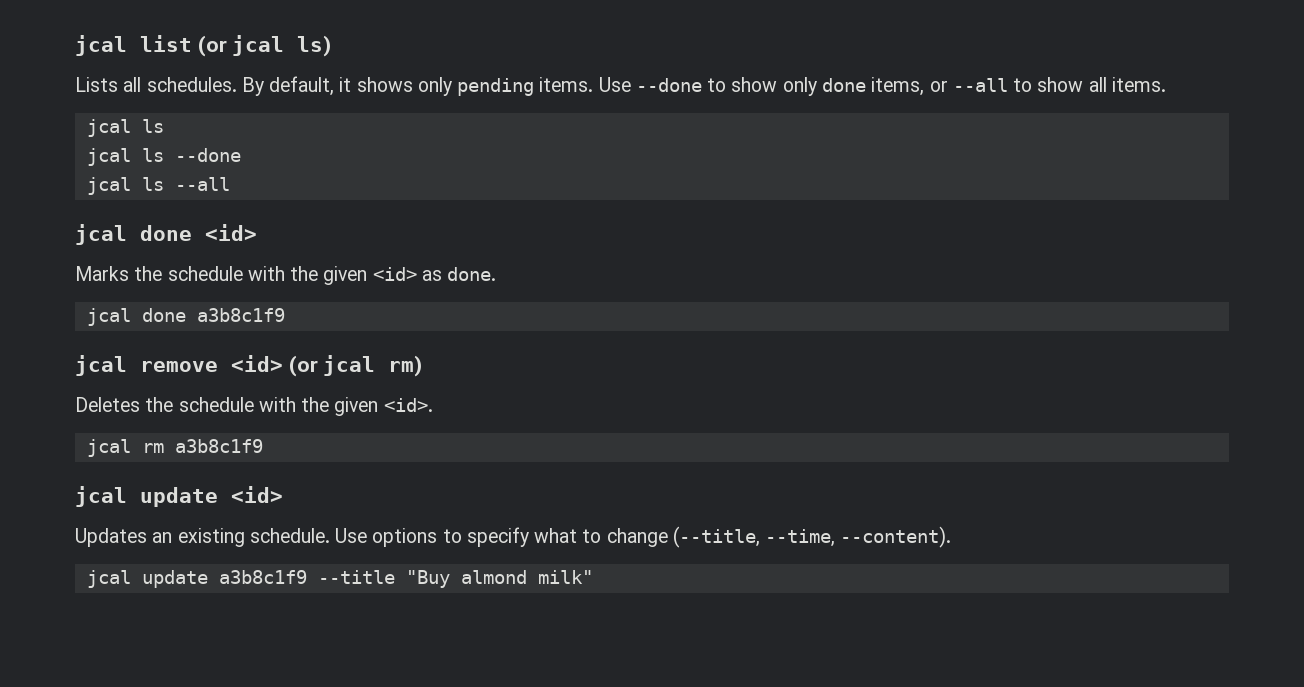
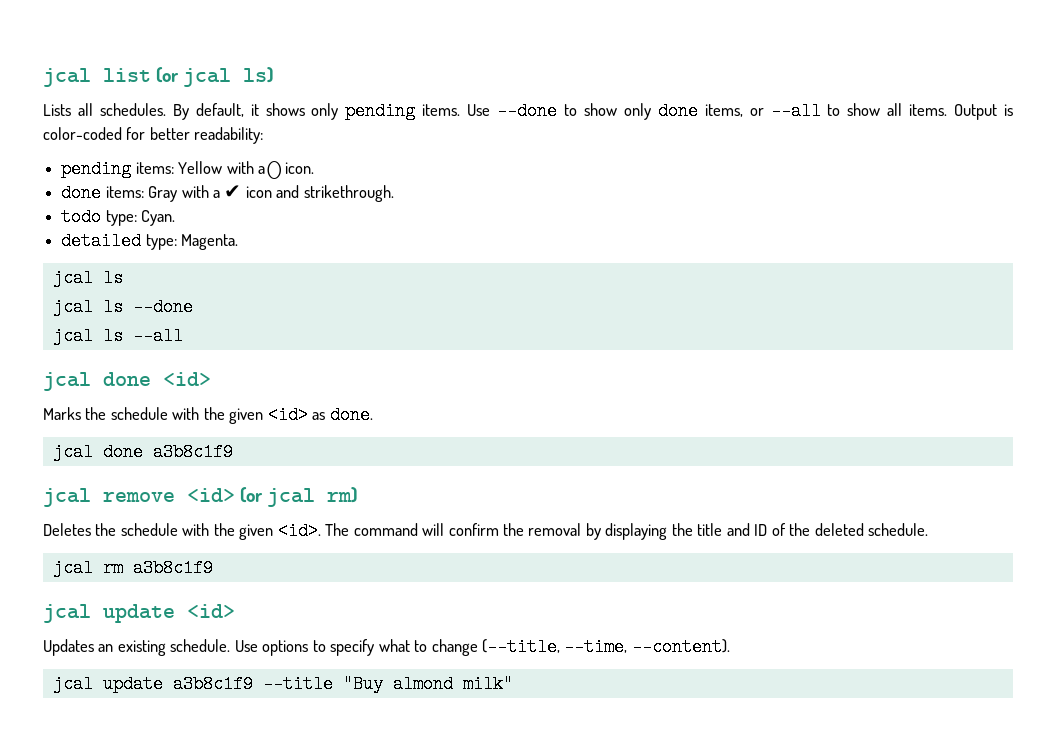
+ Output is color-coded for better readability:
+ pending items: Yellow with a ○ icon.
+ done items: Gray with a ✔ icon and strikethrough.
+ todo type: Cyan.
+ detailed type: Magenta.
+ The command will confirm the removal by displaying the title and ID of the deleted schedule.

